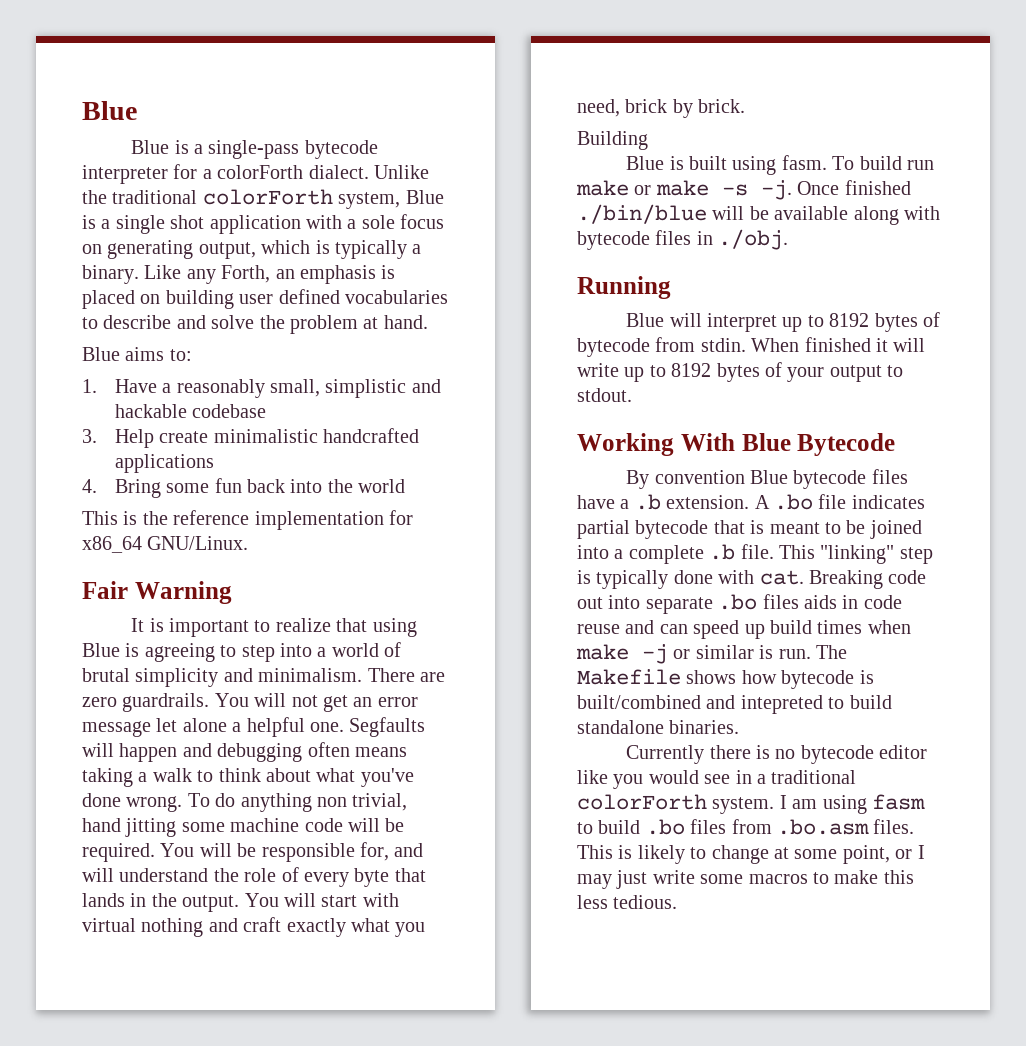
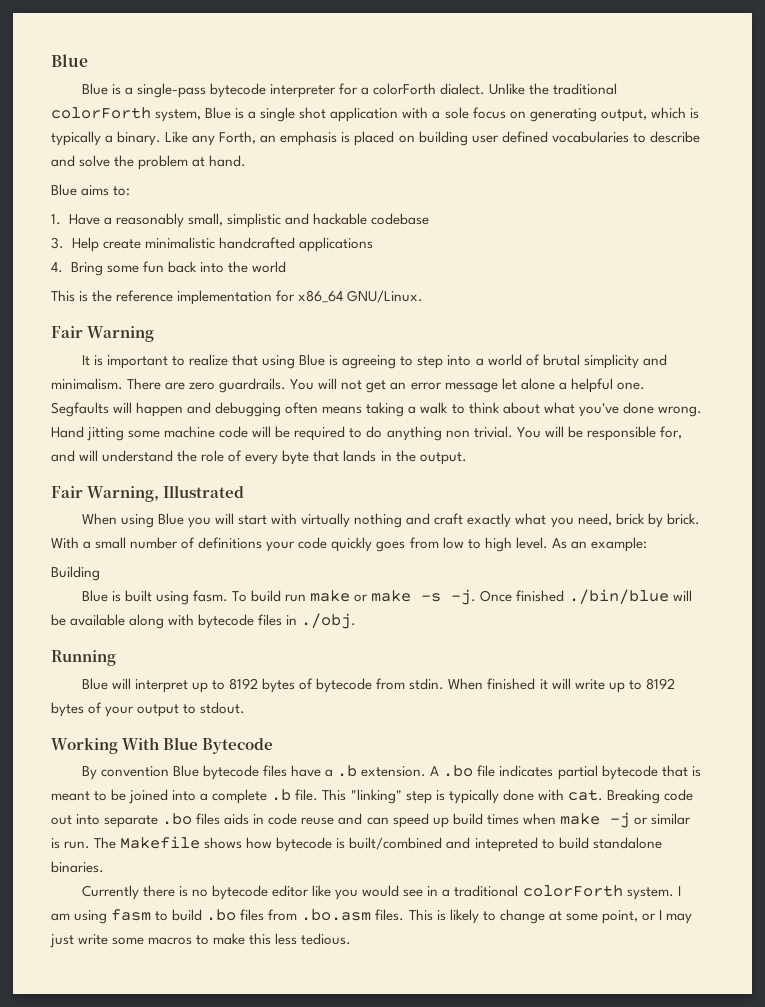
- To do anything non trivial, hand jitting some machine code will be required.
+ Hand jitting some machine code will be required to do anything non trivial.
- You will be responsible for, and will understand the role of every byte that lands in the output. You will start with virtual nothing and craft exactly what you need, brick by brick.
+ You will be responsible for, and will understand the role of every byte that lands in the output.
+ Fair Warning, Illustrated
+ When using Blue you will start with virtually nothing and craft exactly what you need, brick by brick. With a small number of definitions your code quickly goes from low to high level. As an example:

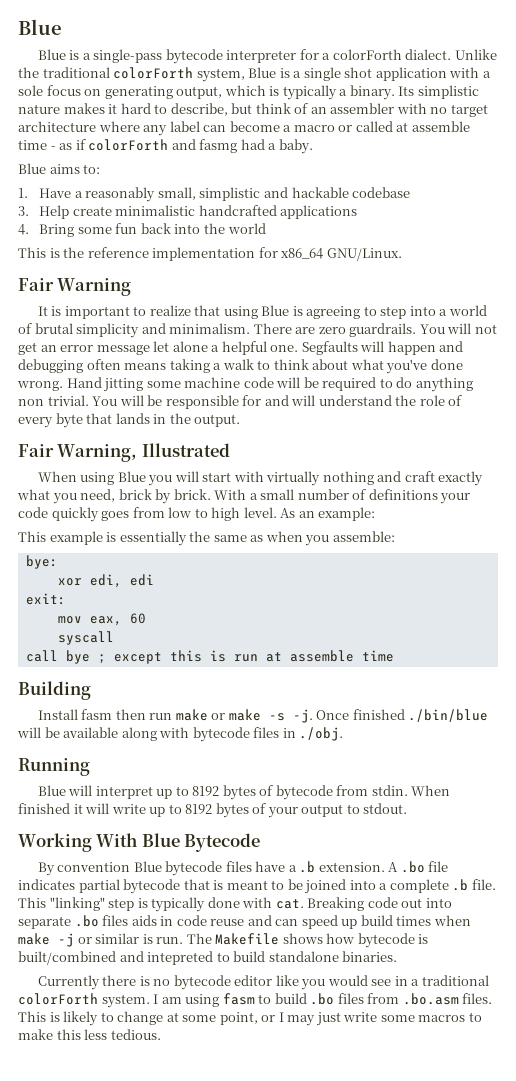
- Like any Forth, an emphasis is placed on building user defined vocabularies to describe and solve the problem at hand.
+ Its simplistic nature makes it hard to describe, but think of an assembler with no target architecture where any label can become a macro or called at assemble time - as if colorForth and fasmg had a baby.
- You will be responsible for, and will understand the role of every byte that lands in the output.
+ You will be responsible for and will understand the role of every byte that lands in the output.
+ This example is essentially the same as when you assemble:
+ bye:
+ xor edi, edi
+ exit:
+ mov eax, 60
+ syscall
+ call bye ; except this is run at assemble time
  Building
- Blue is built using fasm. To build run make or make -s -j.
+ Install fasm then run make or make -s -j.

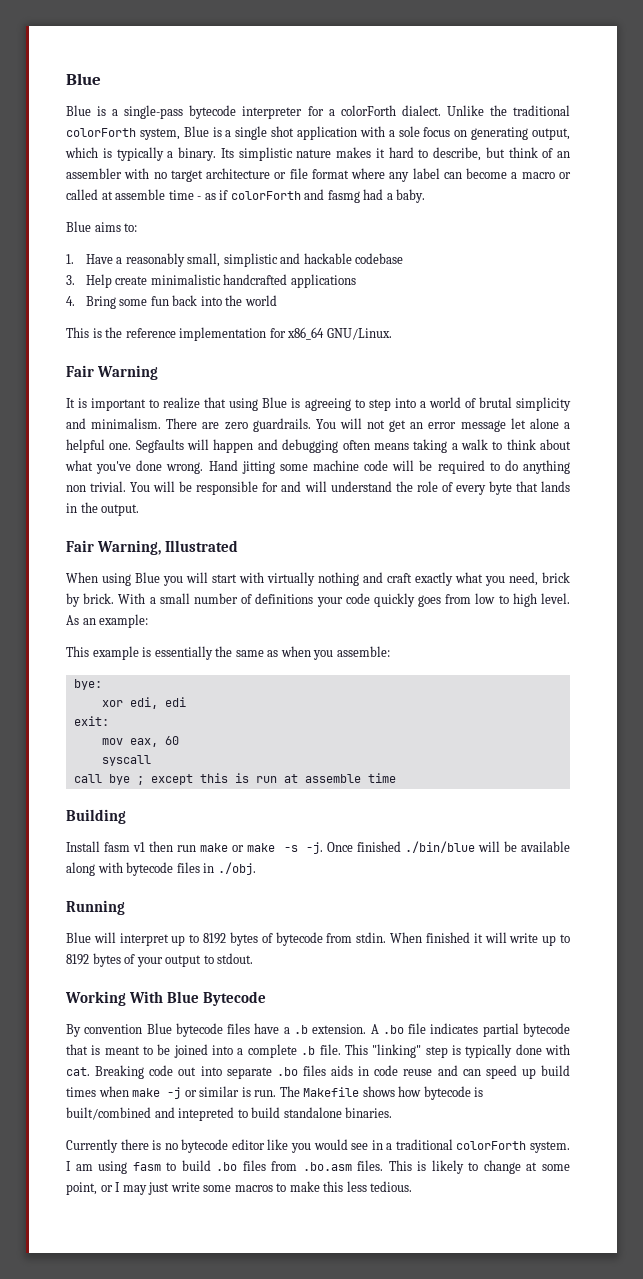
- Its simplistic nature makes it hard to describe, but think of an assembler with no target architecture where any label can become a macro or called at assemble time - as if colorForth and fasmg had a baby.
+ Its simplistic nature makes it hard to describe, but think of an assembler with no target architecture or file format where any label can become a macro or called at assemble time - as if colorForth and fasmg had a baby.
- Install fasm then run make or make -s -j.
+ Install fasm v1 then run make or make -s -j.

